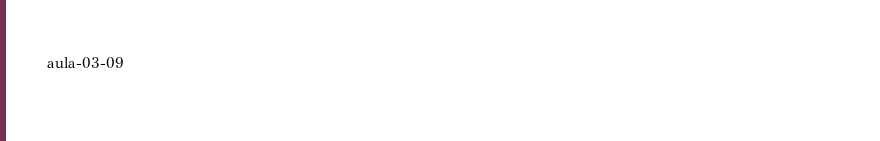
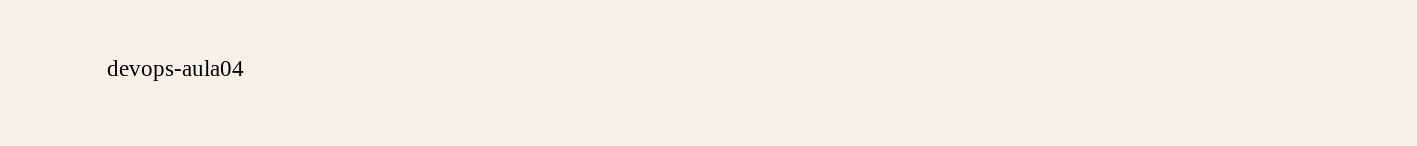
- aula-03-09
+ devops-aula04

